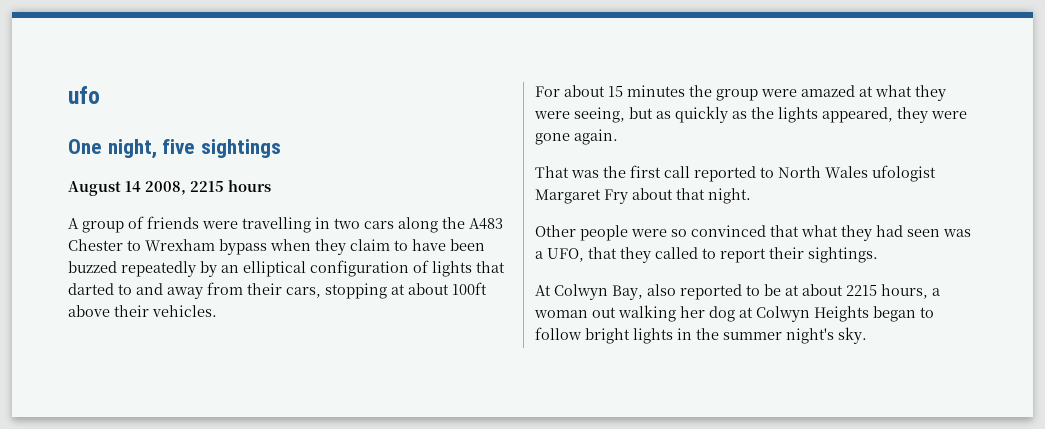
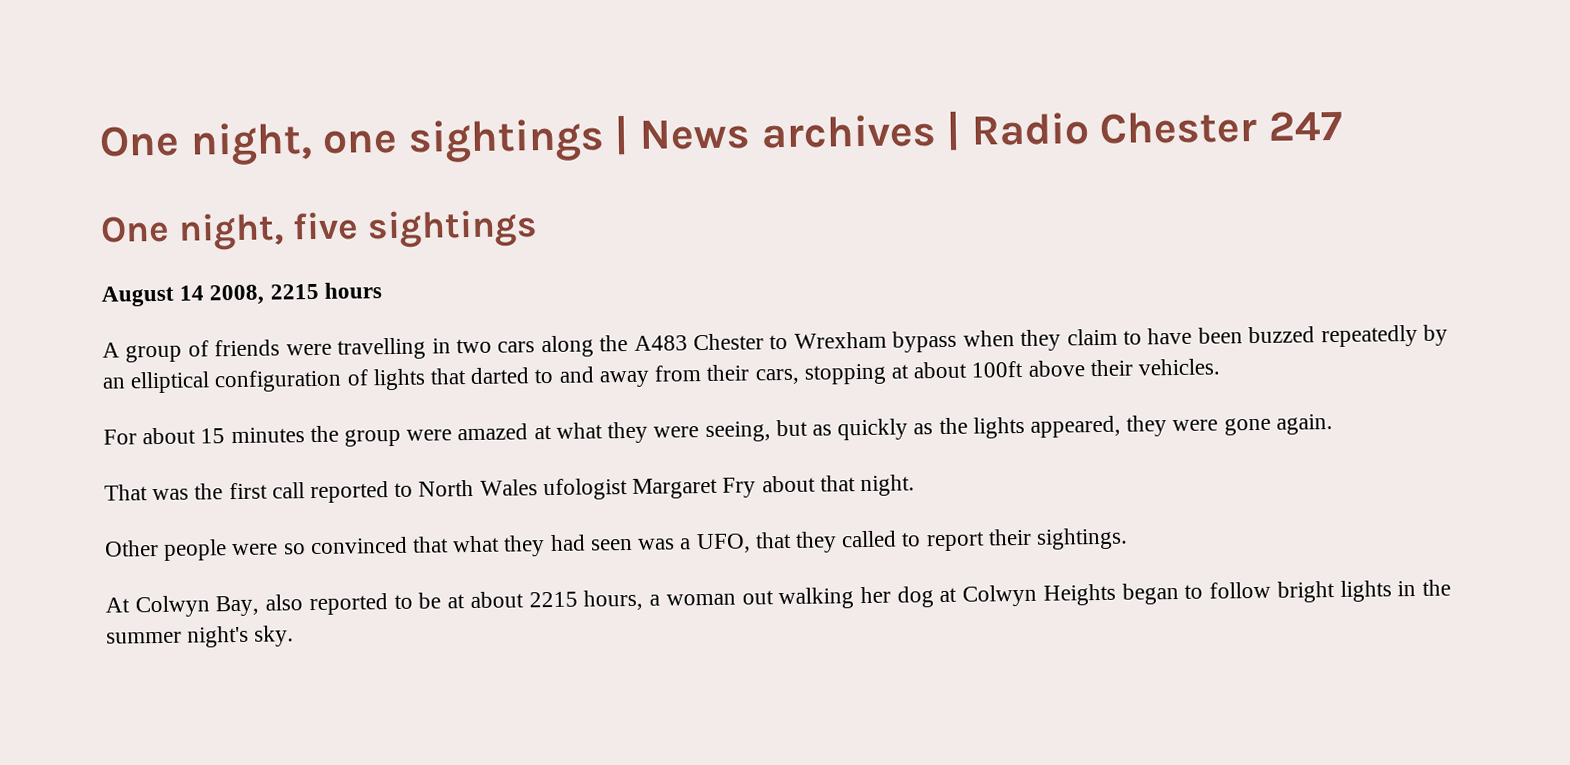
- ufo
+ One night, one sightings | News archives | Radio Chester 247

